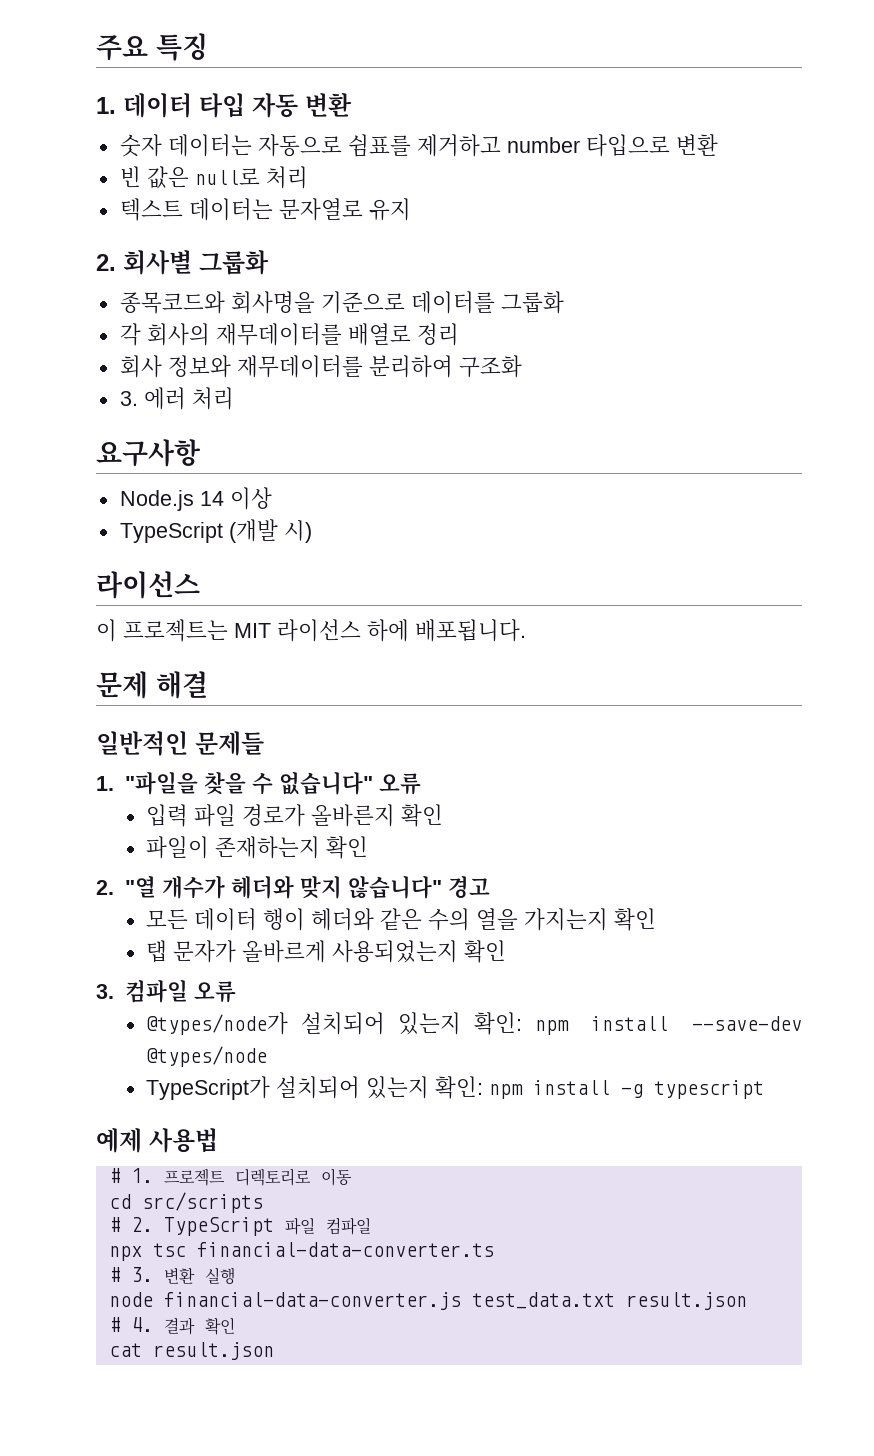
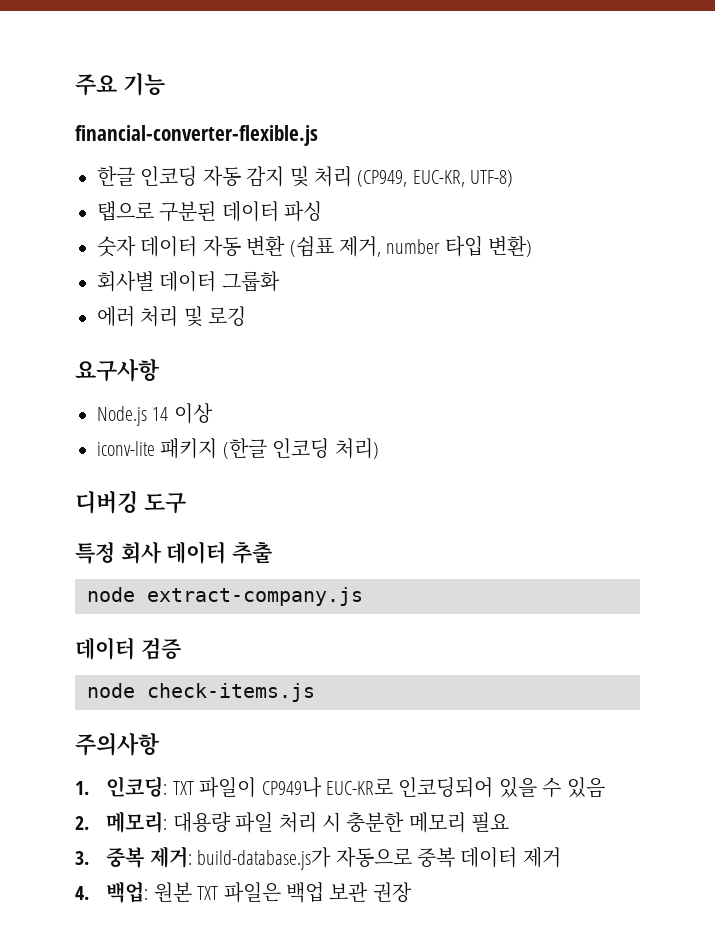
- 주요 특징
- 1. 데이터 타입 자동 변환
- 숫자 데이터는 자동으로 쉼표를 제거하고 number 타입으로 변환
- 빈 값은 null로 처리
- 텍스트 데이터는 문자열로 유지
- 2. 회사별 그룹화
- 종목코드와 회사명을 기준으로 데이터를 그룹화
- 각 회사의 재무데이터를 배열로 정리
- 회사 정보와 재무데이터를 분리하여 구조화
- 3. 에러 처리
+ 주요 기능
+ financial-converter-flexible.js
+ 한글 인코딩 자동 감지 및 처리 (CP949, EUC-KR, UTF-8)
+ 탭으로 구분된 데이터 파싱
+ 숫자 데이터 자동 변환 (쉼표 제거, number 타입 변환)
+ 회사별 데이터 그룹화
+ 에러 처리 및 로깅
- TypeScript (개발 시)
- 라이선스
- 이 프로젝트는 MIT 라이선스 하에 배포됩니다.
- 문제 해결
- 일반적인 문제들
- 1. "파일을 찾을 수 없습니다" 오류
- 입력 파일 경로가 올바른지 확인
- 파일이 존재하는지 확인
- 2. "열 개수가 헤더와 맞지 않습니다" 경고
- 모든 데이터 행이 헤더와 같은 수의 열을 가지는지 확인
- 탭 문자가 올바르게 사용되었는지 확인
- 3. 컴파일 오류
- @types/node가 설치되어 있는지 확인: npm install --save-dev @types/node
- TypeScript가 설치되어 있는지 확인: npm install -g typescript
- 예제 사용법
- # 1. 프로젝트 디렉토리로 이동
- cd src/scripts
- # 2. TypeScript 파일 컴파일
- npx tsc financial-data-converter.ts
- # 3. 변환 실행
- node financial-data-converter.js test_data.txt result.json
- # 4. 결과 확인
- cat result.json
+ iconv-lite 패키지 (한글 인코딩 처리)
+ 디버깅 도구
+ 특정 회사 데이터 추출
+ node extract-company.js
+ 데이터 검증
+ node check-items.js
+ 주의사항
+ 1. 인코딩: TXT 파일이 CP949나 EUC-KR로 인코딩되어 있을 수 있음
+ 2. 메모리: 대용량 파일 처리 시 충분한 메모리 필요
+ 3. 중복 제거: build-database.js가 자동으로 중복 데이터 제거
+ 4. 백업: 원본 TXT 파일은 백업 보관 권장

